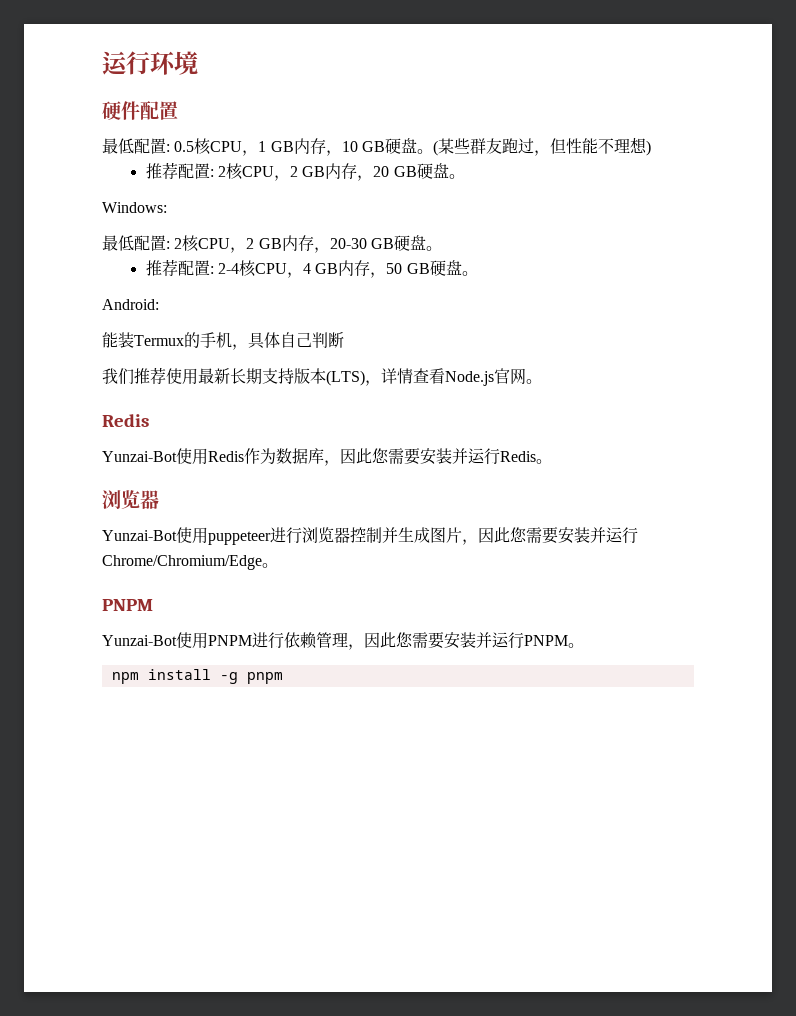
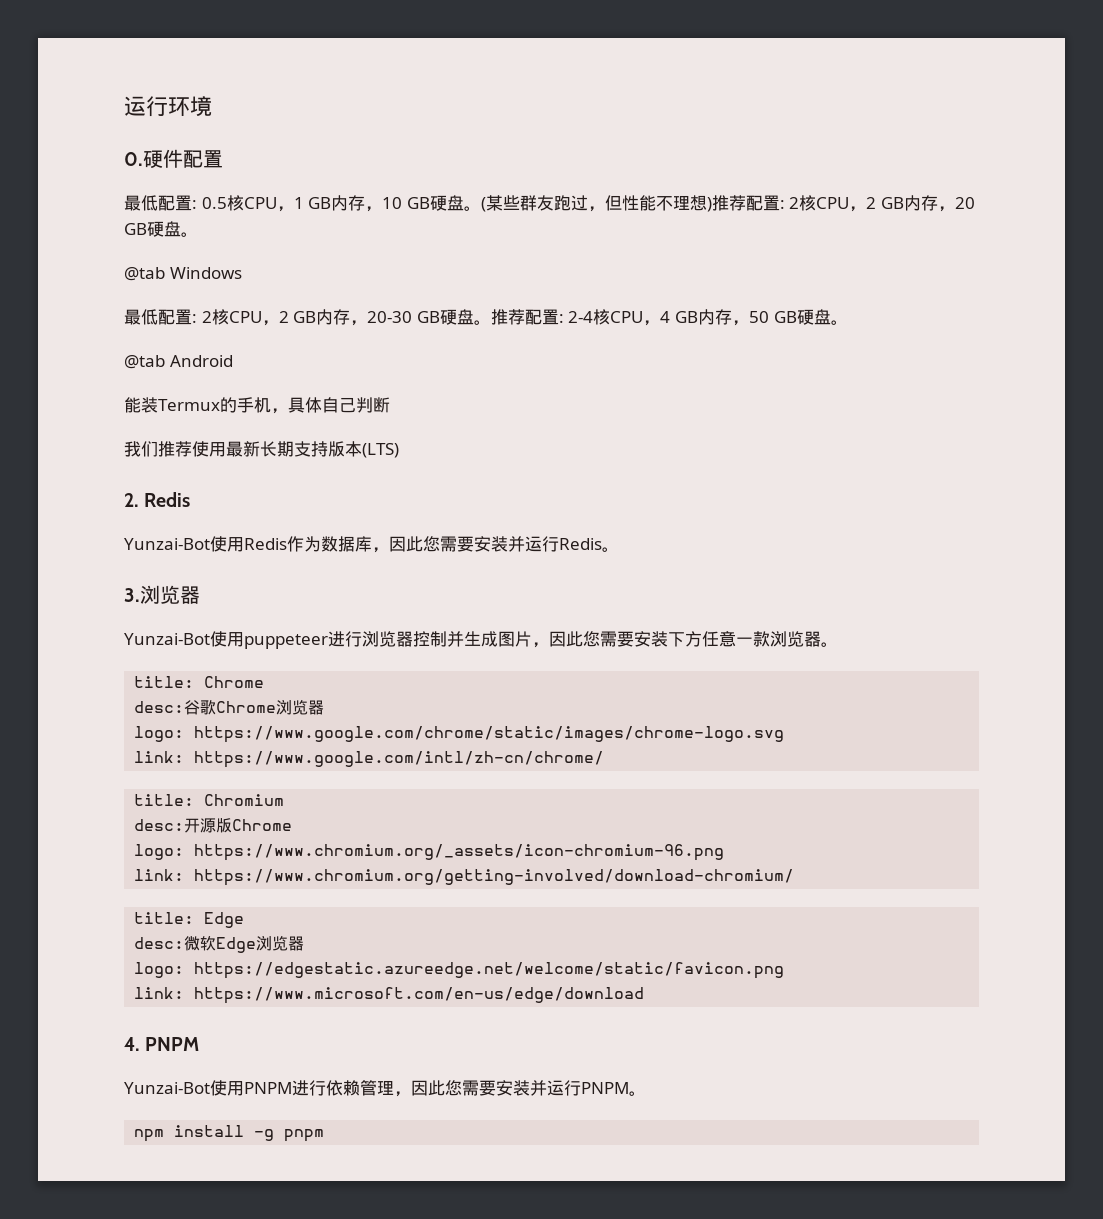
- 硬件配置
+ 0.硬件配置
- (某些群友跑过，但性能不理想)
- 推荐配置: 2核CPU，2 GB内存，20 GB硬盘。
+ (某些群友跑过，但性能不理想)推荐配置: 2核CPU，2 GB内存，20 GB硬盘。
- Windows:
+ @tab Windows
- 最低配置: 2核CPU，2 GB内存，20-30 GB硬盘。
- 推荐配置: 2-4核CPU，4 GB内存，50 GB硬盘。
+ 最低配置: 2核CPU，2 GB内存，20-30 GB硬盘。推荐配置: 2-4核CPU，4 GB内存，50 GB硬盘。
- Android:
+ @tab Android
- 我们推荐使用最新长期支持版本(LTS)，详情查看Node.js官网。
- Redis
+ 我们推荐使用最新长期支持版本(LTS)
+ 2. Redis
  Yunzai-Bot使用Redis作为数据库，因此您需要安装并运行Redis。
- 浏览器
+ 3.浏览器
- Yunzai-Bot使用puppeteer进行浏览器控制并生成图片，因此您需要安装并运行Chrome/Chromium/Edge。
- PNPM
+ Yunzai-Bot使用puppeteer进行浏览器控制并生成图片，因此您需要安装下方任意一款浏览器。
+ title: Chrome
+ desc:谷歌Chrome浏览器
+ logo: https://www.google.com/chrome/static/images/chrome-logo.svg
+ link: https://www.google.com/intl/zh-cn/chrome/
+ title: Chromium
+ desc:开源版Chrome
+ logo: https://www.chromium.org/_assets/icon-chromium-96.png
+ link: https://www.chromium.org/getting-involved/download-chromium/
+ title: Edge
+ desc:微软Edge浏览器
+ logo: https://edgestatic.azureedge.net/welcome/static/favicon.png
+ link: https://www.microsoft.com/en-us/edge/download
+ 4. PNPM

